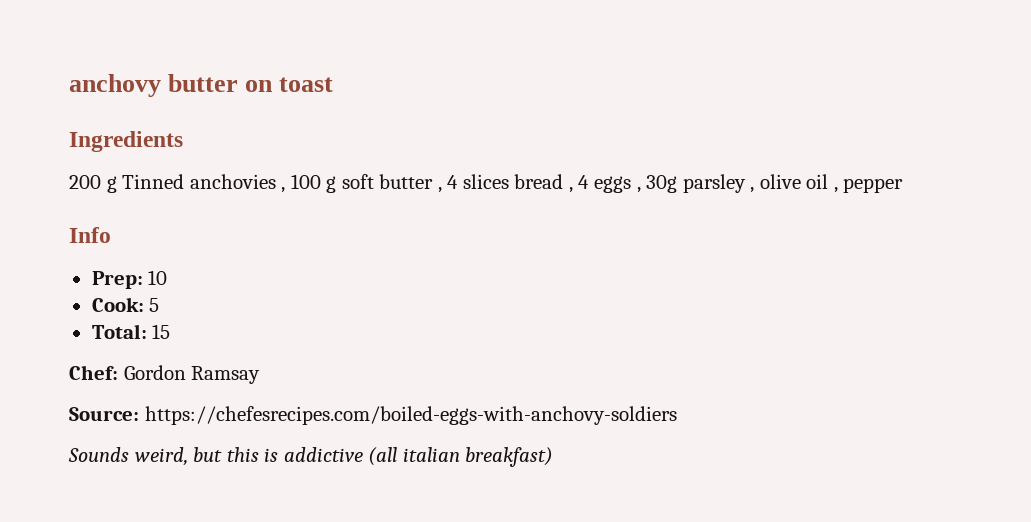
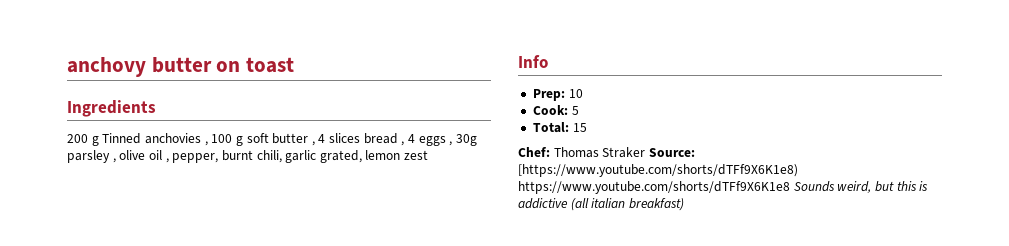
- 200 g Tinned anchovies , 100 g soft butter , 4 slices bread , 4 eggs , 30g parsley , olive oil , pepper
+ 200 g Tinned anchovies , 100 g soft butter , 4 slices bread , 4 eggs , 30g parsley , olive oil , pepper, burnt chili, garlic grated, lemon zest
- Chef: Gordon Ramsay
- Source: https://chefesrecipes.com/boiled-eggs-with-anchovy-soldiers
- Sounds weird, but this is addictive (all italian breakfast)
+ Chef: Thomas Straker Source: [https://www.youtube.com/shorts/dTFf9X6K1e8) https://www.youtube.com/shorts/dTFf9X6K1e8 Sounds weird, but this is addictive (all italian breakfast)

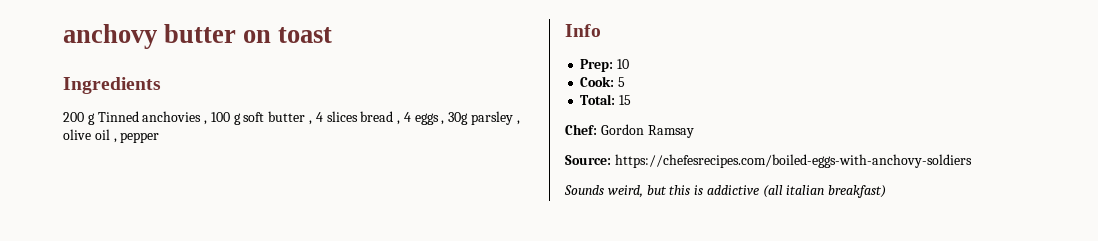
- 200 g Tinned anchovies , 100 g soft butter , 4 slices bread , 4 eggs , 30g parsley , olive oil , pepper, burnt chili, garlic grated, lemon zest
+ 200 g Tinned anchovies , 100 g soft butter , 4 slices bread , 4 eggs , 30g parsley , olive oil , pepper
- Chef: Thomas Straker Source: [https://www.youtube.com/shorts/dTFf9X6K1e8) https://www.youtube.com/shorts/dTFf9X6K1e8 Sounds weird, but this is addictive (all italian breakfast)
+ Chef: Gordon Ramsay
+ Source: https://chefesrecipes.com/boiled-eggs-with-anchovy-soldiers
+ Sounds weird, but this is addictive (all italian breakfast)

